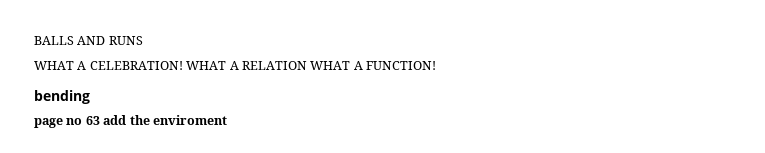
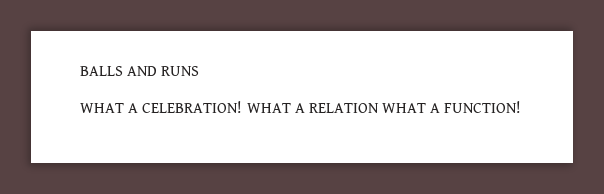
- bending
- page no 63 add the enviroment

